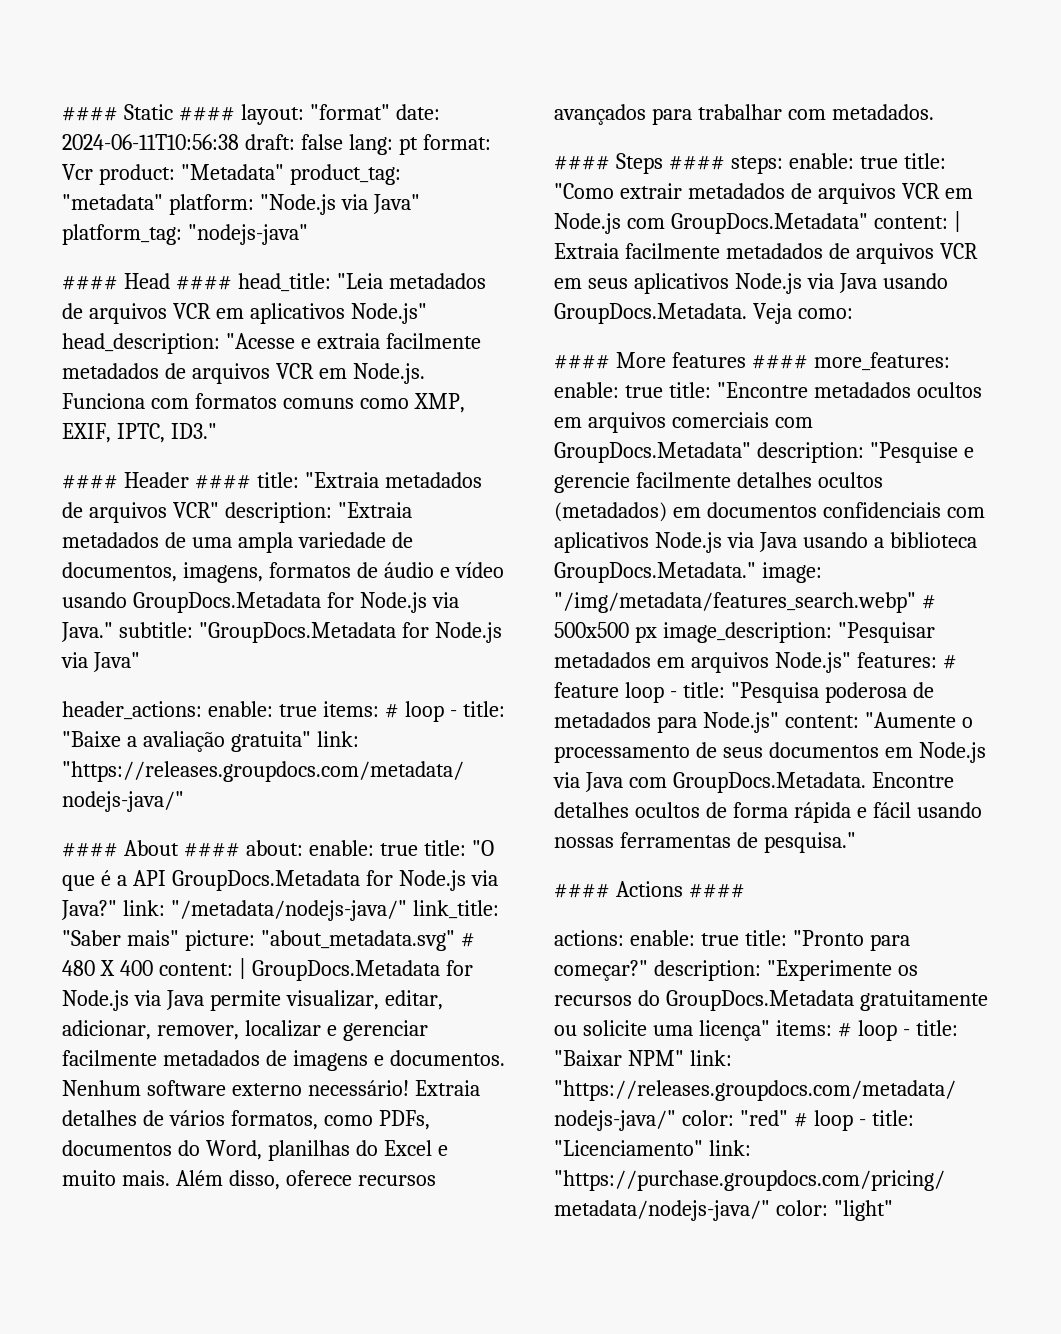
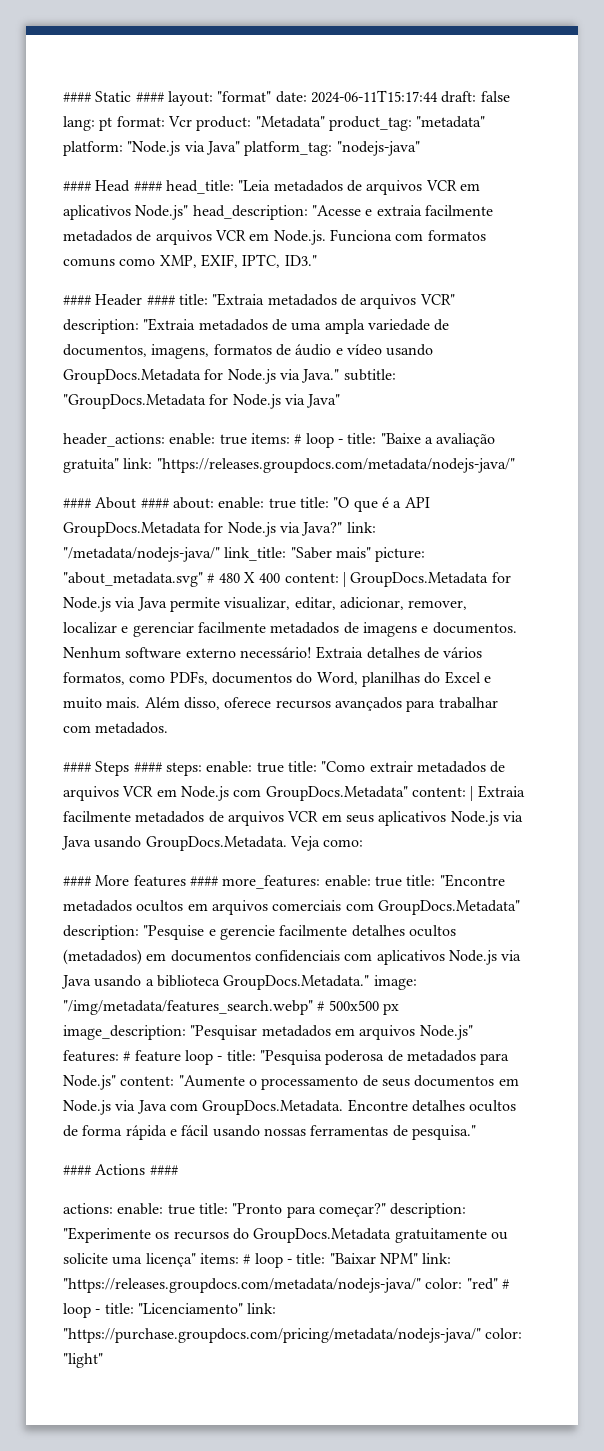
- #### Static #### layout: "format" date: 2024-06-11T10:56:38 draft: false lang: pt format: Vcr product: "Metadata" product_tag: "metadata" platform: "Node.js via Java" platform_tag: "nodejs-java"
+ #### Static #### layout: "format" date: 2024-06-11T15:17:44 draft: false lang: pt format: Vcr product: "Metadata" product_tag: "metadata" platform: "Node.js via Java" platform_tag: "nodejs-java"

